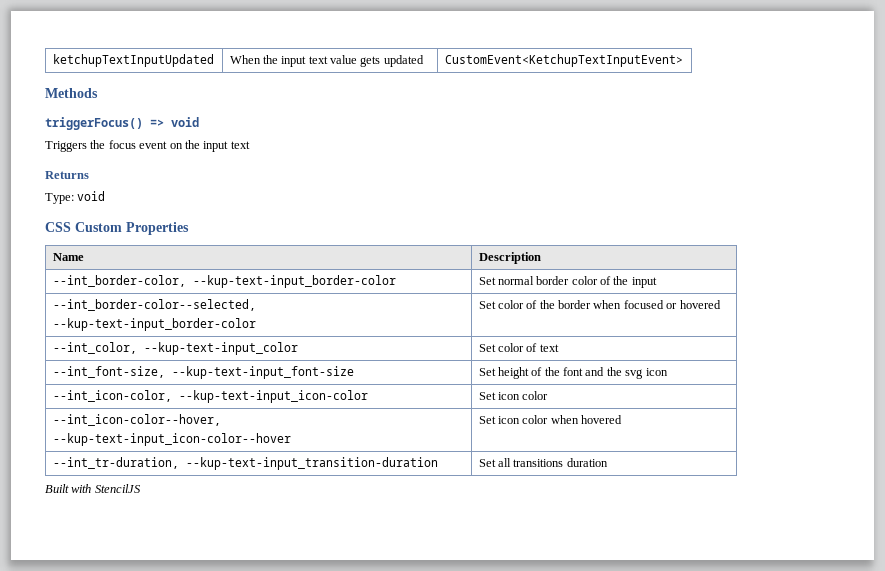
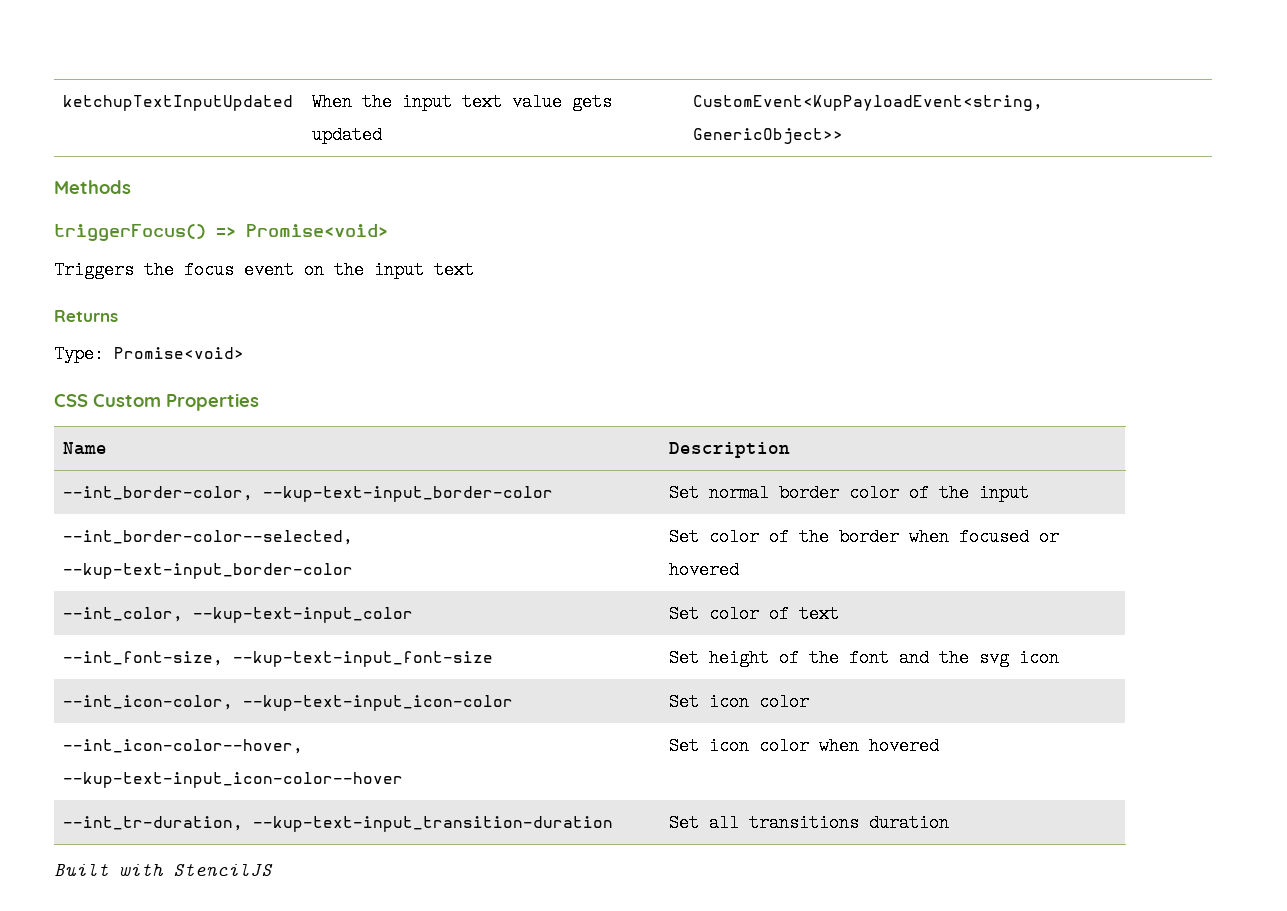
- ketchupTextInputUpdated | When the input text value gets updated | CustomEvent<KetchupTextInputEvent>
+ ketchupTextInputUpdated | When the input text value gets updated | CustomEvent<KupPayloadEvent<string, GenericObject>>
- triggerFocus() => void
+ triggerFocus() => Promise<void>
- Type: void
+ Type: Promise<void>

